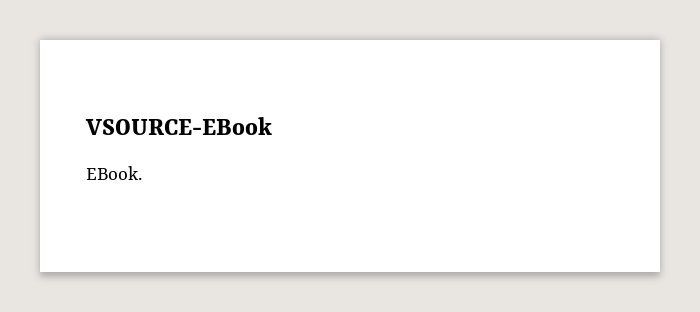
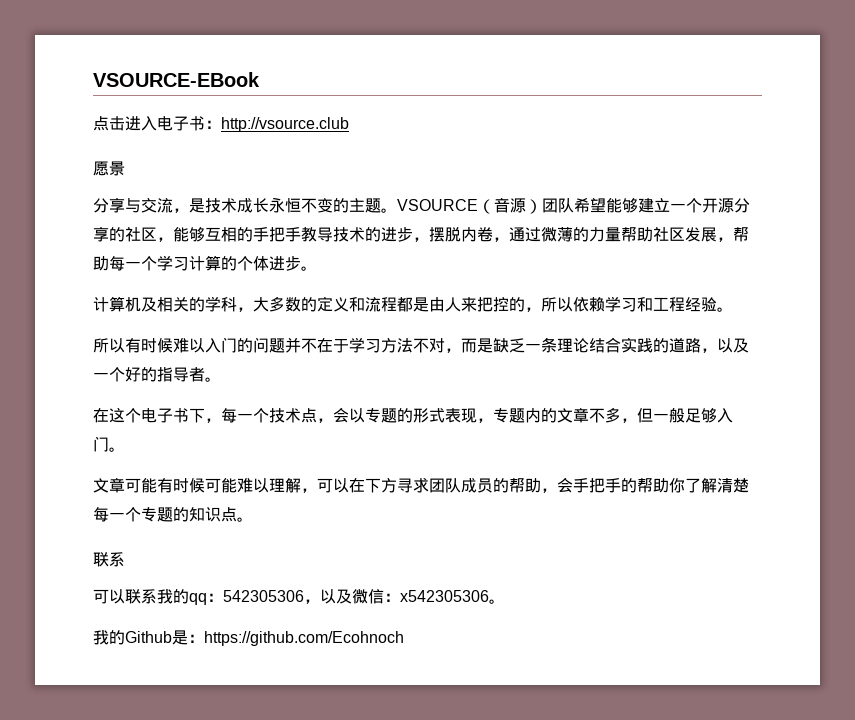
- EBook.
+ 点击进入电子书：http://vsource.club
+ 愿景
+ 分享与交流，是技术成长永恒不变的主题。VSOURCE（音源）团队希望能够建立一个开源分享的社区，能够互相的手把手教导技术的进步，摆脱内卷，通过微薄的力量帮助社区发展，帮助每一个学习计算的个体进步。
+ 计算机及相关的学科，大多数的定义和流程都是由人来把控的，所以依赖学习和工程经验。
+ 所以有时候难以入门的问题并不在于学习方法不对，而是缺乏一条理论结合实践的道路，以及一个好的指导者。
+ 在这个电子书下，每一个技术点，会以专题的形式表现，专题内的文章不多，但一般足够入门。
+ 文章可能有时候可能难以理解，可以在下方寻求团队成员的帮助，会手把手的帮助你了解清楚每一个专题的知识点。
+ 联系
+ 可以联系我的qq：542305306，以及微信：x542305306。
+ 我的Github是：https://github.com/Ecohnoch

